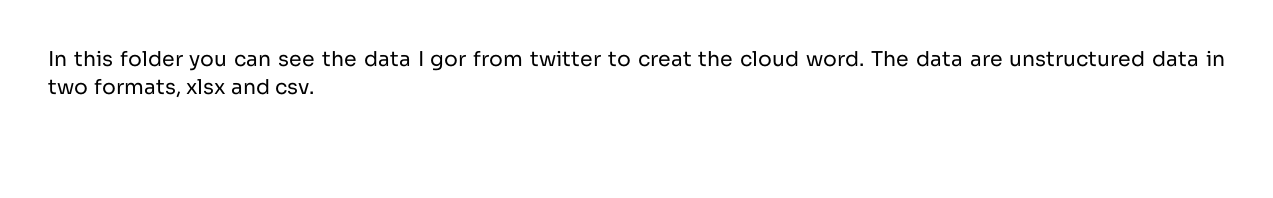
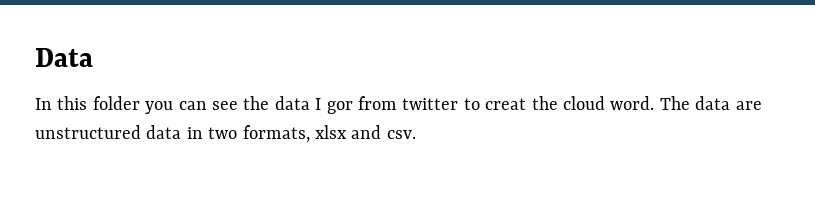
+ Data

